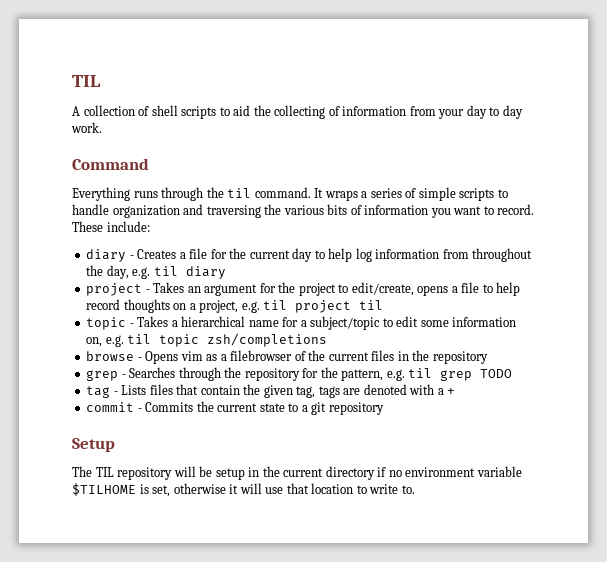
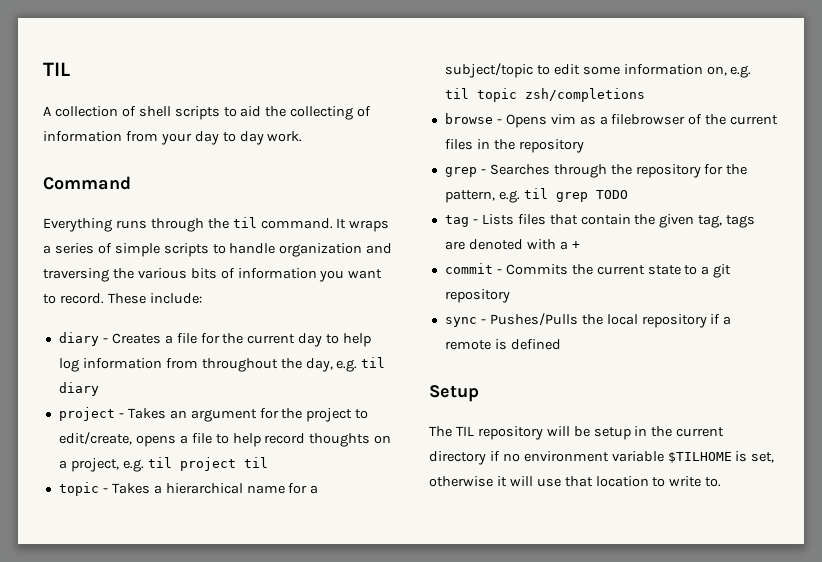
+ sync - Pushes/Pulls the local repository if a remote is defined

